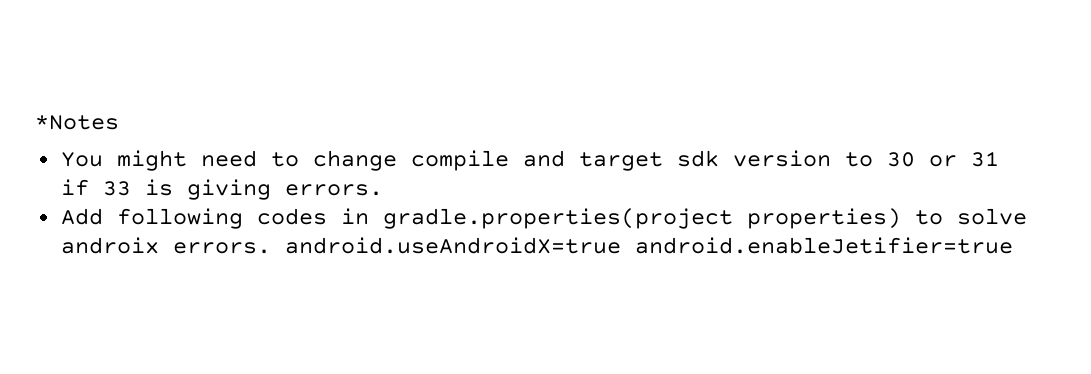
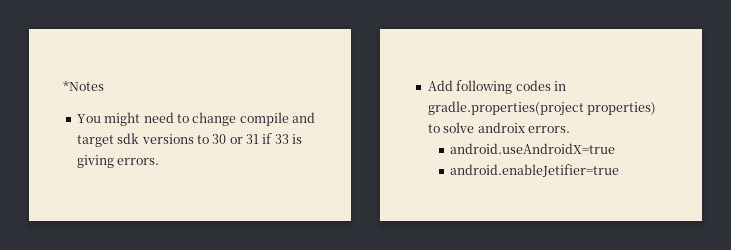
- You might need to change compile and target sdk version to 30 or 31 if 33 is giving errors.
+ You might need to change compile and target sdk versions to 30 or 31 if 33 is giving errors.
- Add following codes in gradle.properties(project properties) to solve androix errors. android.useAndroidX=true android.enableJetifier=true
+ Add following codes in gradle.properties(project properties) to solve androix errors.
+ android.useAndroidX=true
+ android.enableJetifier=true

